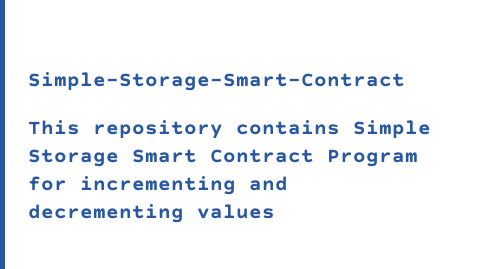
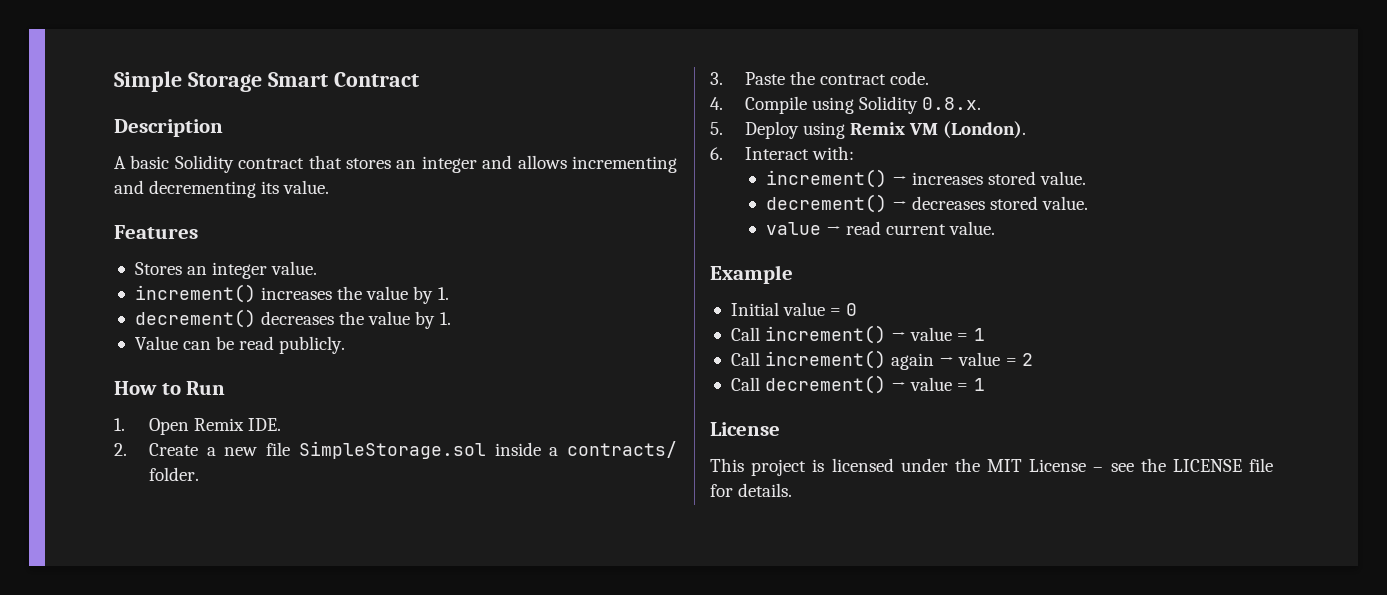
- Simple-Storage-Smart-Contract
- This repository contains Simple Storage Smart Contract Program for incrementing and decrementing values
+ Simple Storage Smart Contract
+ Description
+ A basic Solidity contract that stores an integer and allows incrementing and decrementing its value.
+ Features
+ Stores an integer value.
+ increment() increases the value by 1.
+ decrement() decreases the value by 1.
+ Value can be read publicly.
+ How to Run
+ 1. Open Remix IDE.
+ 2. Create a new file SimpleStorage.sol inside a contracts/ folder.
+ 3. Paste the contract code.
+ 4. Compile using Solidity 0.8.x.
+ 5. Deploy using Remix VM (London).
+ 6. Interact with:
+ increment() → increases stored value.
+ decrement() → decreases stored value.
+ value → read current value.
+ Example
+ Initial value = 0
+ Call increment() → value = 1
+ Call increment() again → value = 2
+ Call decrement() → value = 1
+ License
+ This project is licensed under the MIT License – see the LICENSE file for details.

